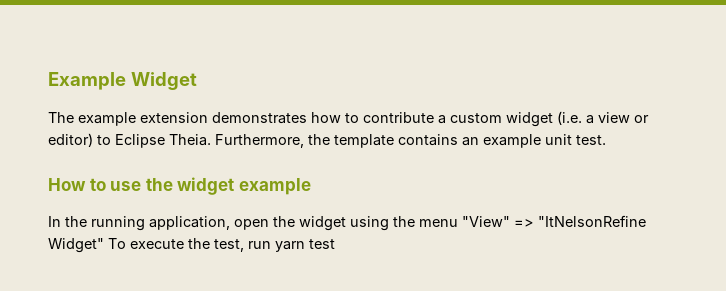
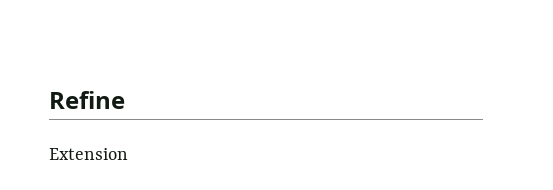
- Example Widget
- The example extension demonstrates how to contribute a custom widget (i.e. a view or editor) to Eclipse Theia. Furthermore, the template contains an example unit test.
- How to use the widget example
- In the running application, open the widget using the menu "View" => "ItNelsonRefine Widget" To execute the test, run yarn test
+ Refine
+ Extension

